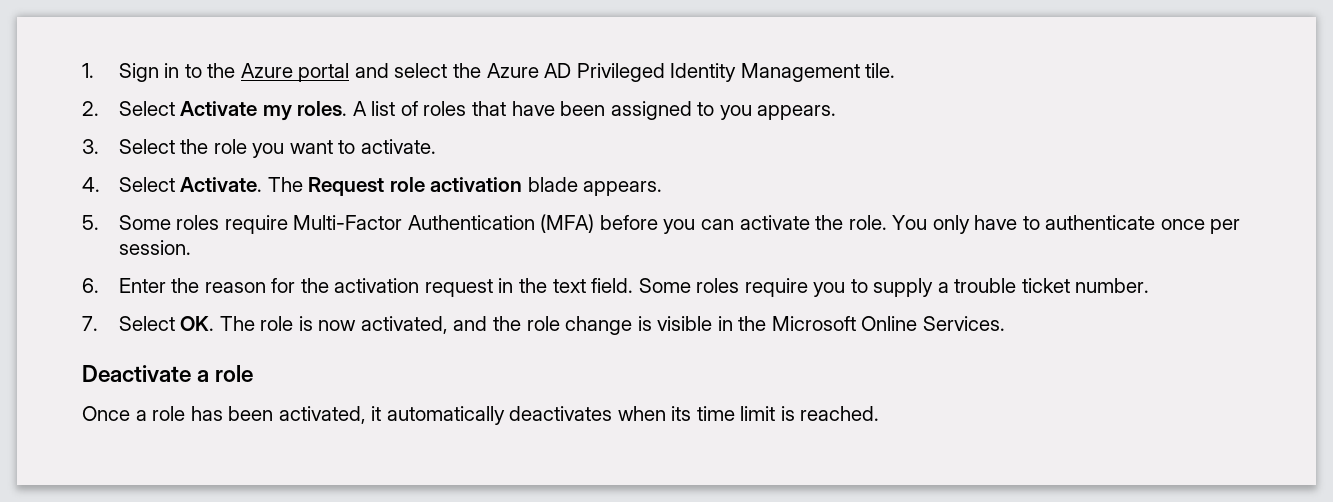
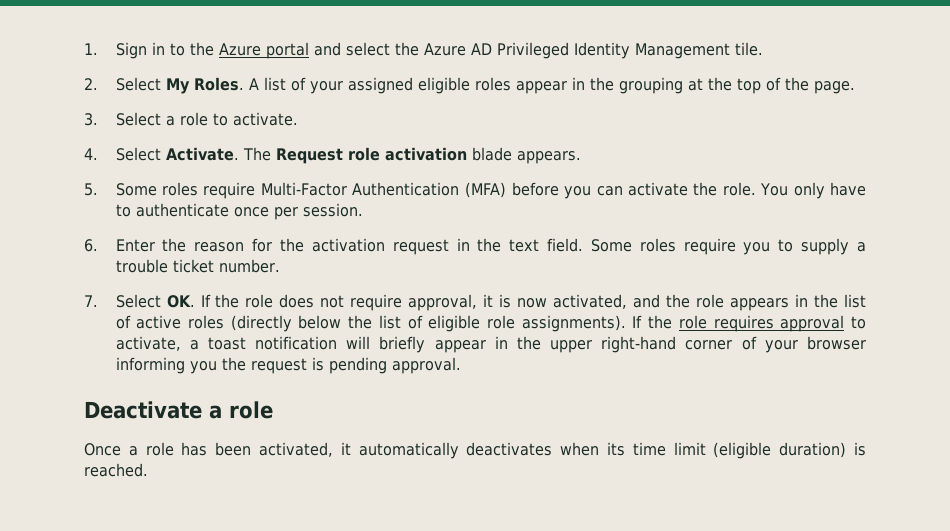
- 2. Select Activate my roles. A list of roles that have been assigned to you appears.
- 3. Select the role you want to activate.
+ 2. Select My Roles. A list of your assigned eligible roles appear in the grouping at the top of the page.
+ 3. Select a role to activate.
- 7. Select OK. The role is now activated, and the role change is visible in the Microsoft Online Services.
+ 7. Select OK. If the role does not require approval, it is now activated, and the role appears in the list of active roles (directly below the list of eligible role assignments). If the role requires approval to activate, a toast notification will briefly appear in the upper right-hand corner of your browser informing you the request is pending approval.
- Once a role has been activated, it automatically deactivates when its time limit is reached.
+ Once a role has been activated, it automatically deactivates when its time limit (eligible duration) is reached.

